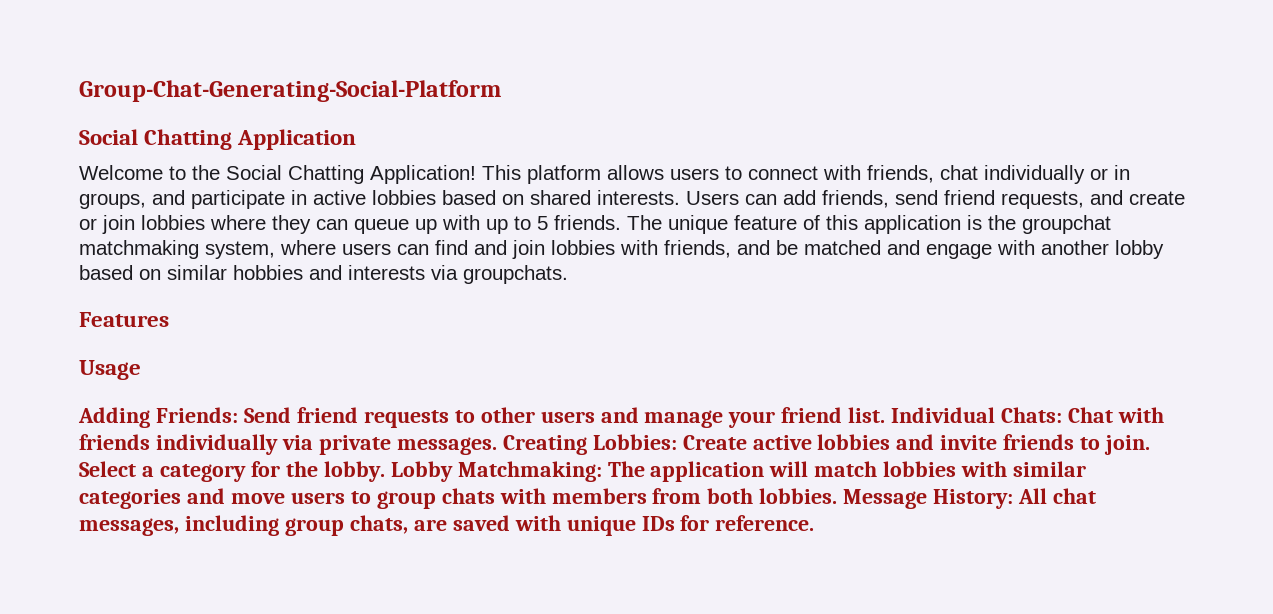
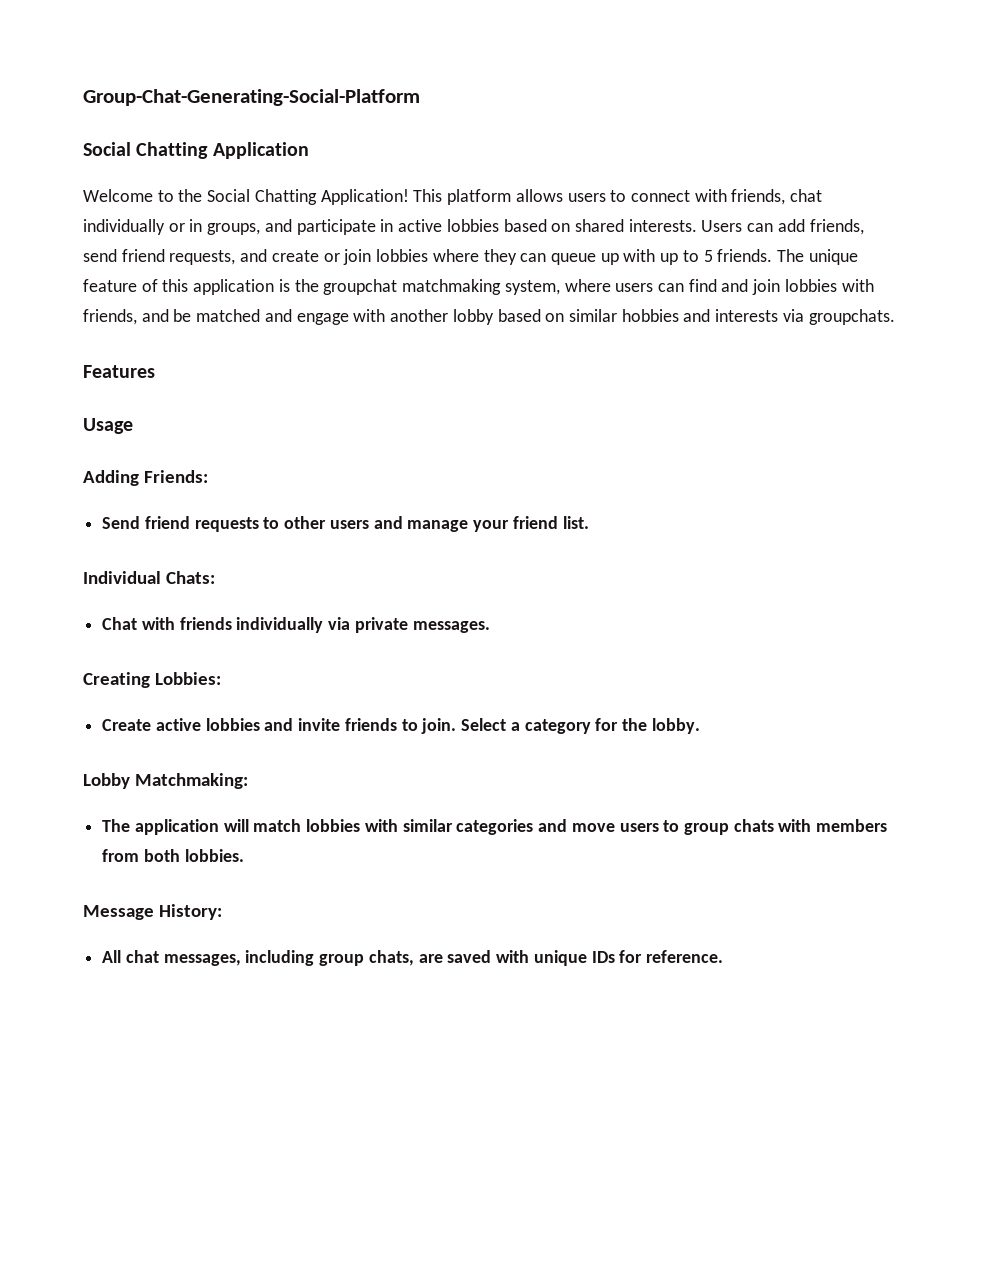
- Adding Friends: Send friend requests to other users and manage your friend list. Individual Chats: Chat with friends individually via private messages. Creating Lobbies: Create active lobbies and invite friends to join.
+ Adding Friends:
+ Send friend requests to other users and manage your friend list.
+ Individual Chats:
+ Chat with friends individually via private messages.
+ Creating Lobbies:
+ Create active lobbies and invite friends to join.
- Select a category for the lobby. Lobby Matchmaking: The application will match lobbies with similar categories and move users to group chats with members from both lobbies. Message History: All chat messages, including group chats, are saved with unique IDs for reference.
+ Select a category for the lobby.
+ Lobby Matchmaking:
+ The application will match lobbies with similar categories and move users to group chats with members from both lobbies.
+ Message History:
+ All chat messages, including group chats, are saved with unique IDs for reference.

